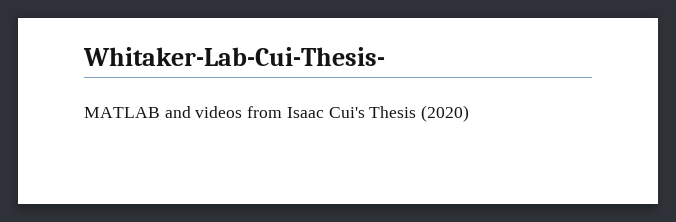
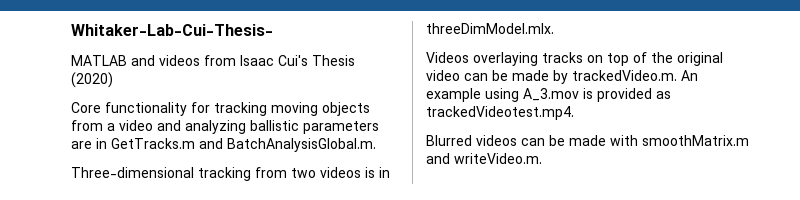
+ Core functionality for tracking moving objects from a video and analyzing ballistic parameters are in GetTracks.m and BatchAnalysisGlobal.m.
+ Three-dimensional tracking from two videos is in threeDimModel.mlx.
+ Videos overlaying tracks on top of the original video can be made by trackedVideo.m. An example using A_3.mov is provided as trackedVideotest.mp4.
+ Blurred videos can be made with smoothMatrix.m and writeVideo.m.

